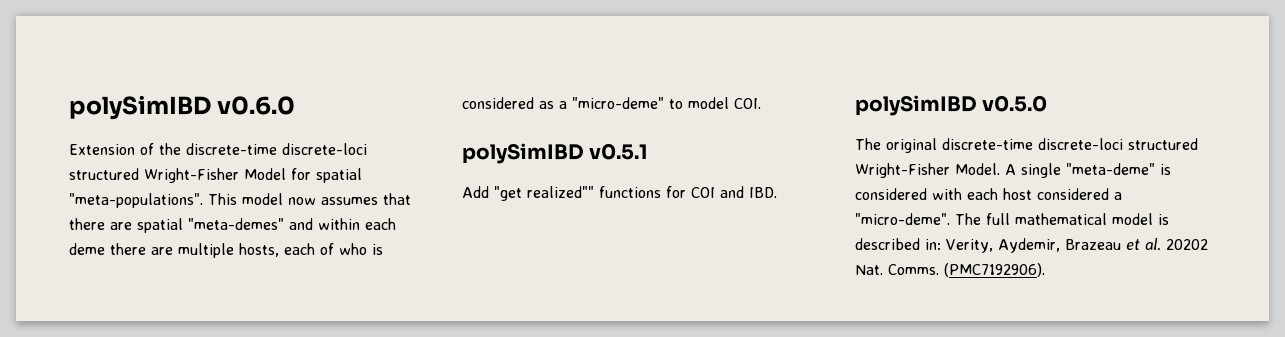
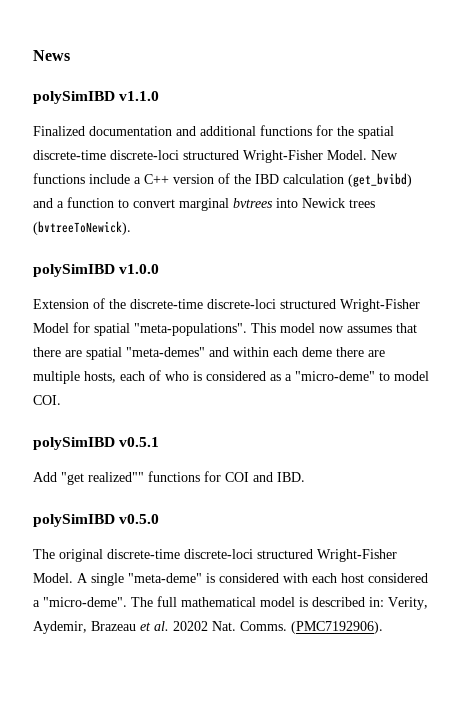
- polySimIBD v0.6.0
+ News
+ polySimIBD v1.1.0
+ Finalized documentation and additional functions for the spatial discrete-time discrete-loci structured Wright-Fisher Model. New functions include a C++ version of the IBD calculation (get_bvibd) and a function to convert marginal bvtrees into Newick trees (bvtreeToNewick).
+ polySimIBD v1.0.0

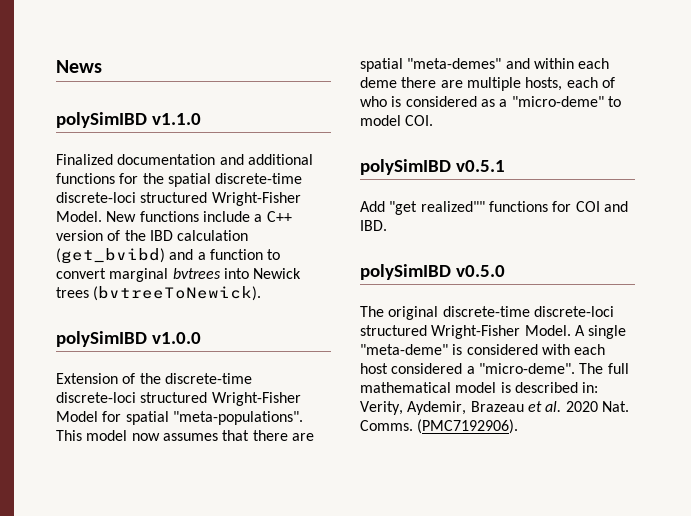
- The full mathematical model is described in: Verity, Aydemir, Brazeau et al. 20202 Nat. Comms.
+ The full mathematical model is described in: Verity, Aydemir, Brazeau et al. 2020 Nat. Comms.

